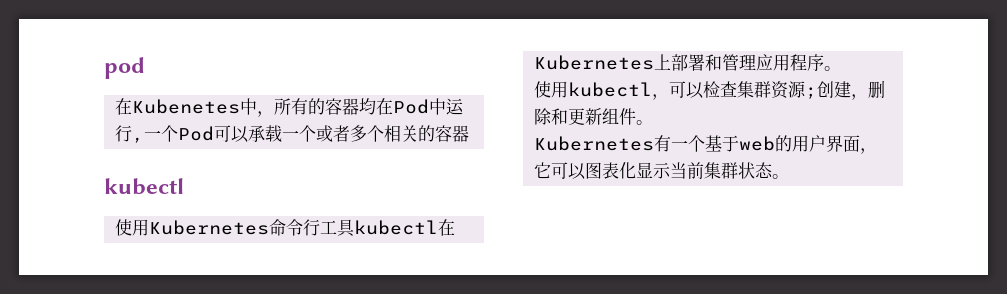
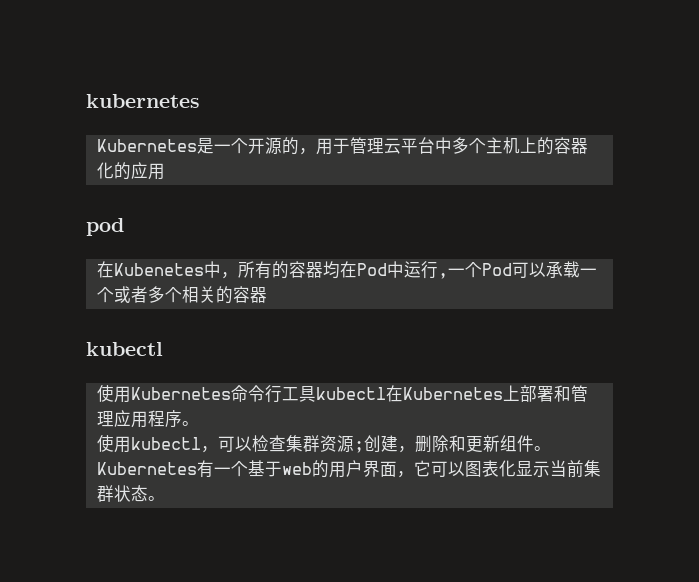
+ kubernetes
+ Kubernetes是一个开源的，用于管理云平台中多个主机上的容器化的应用

